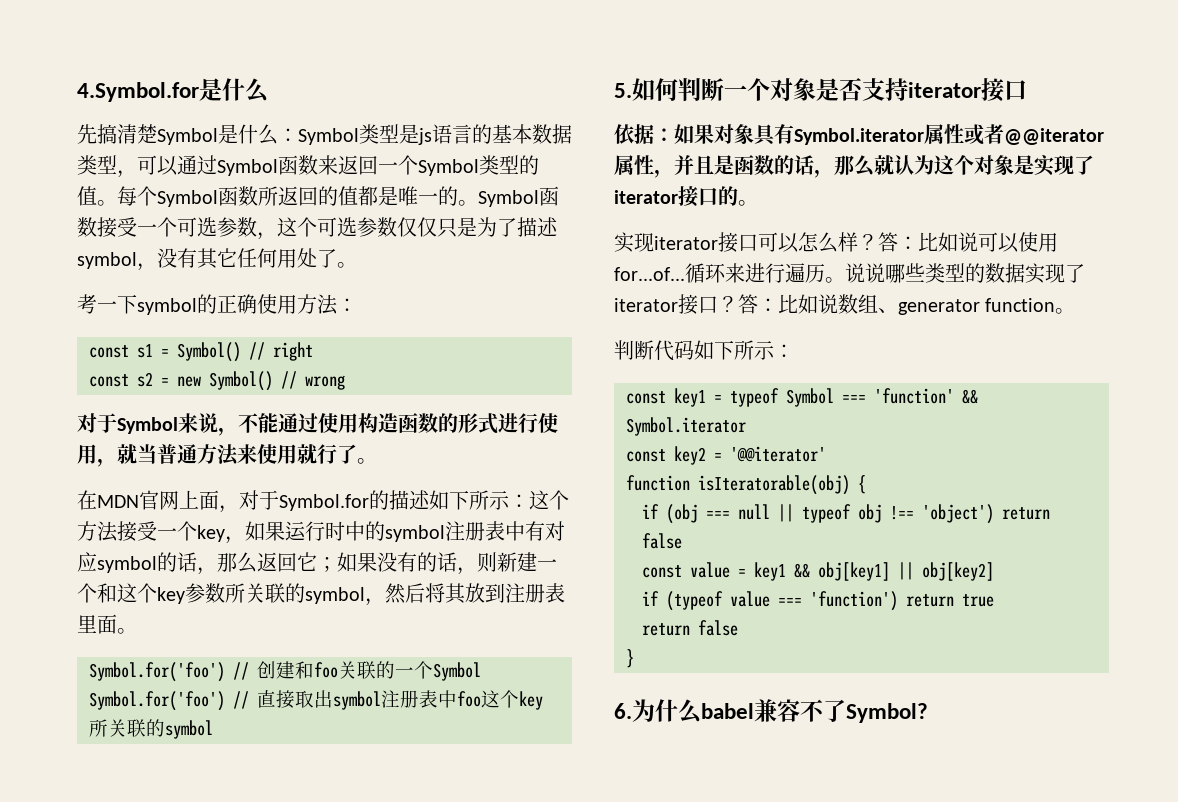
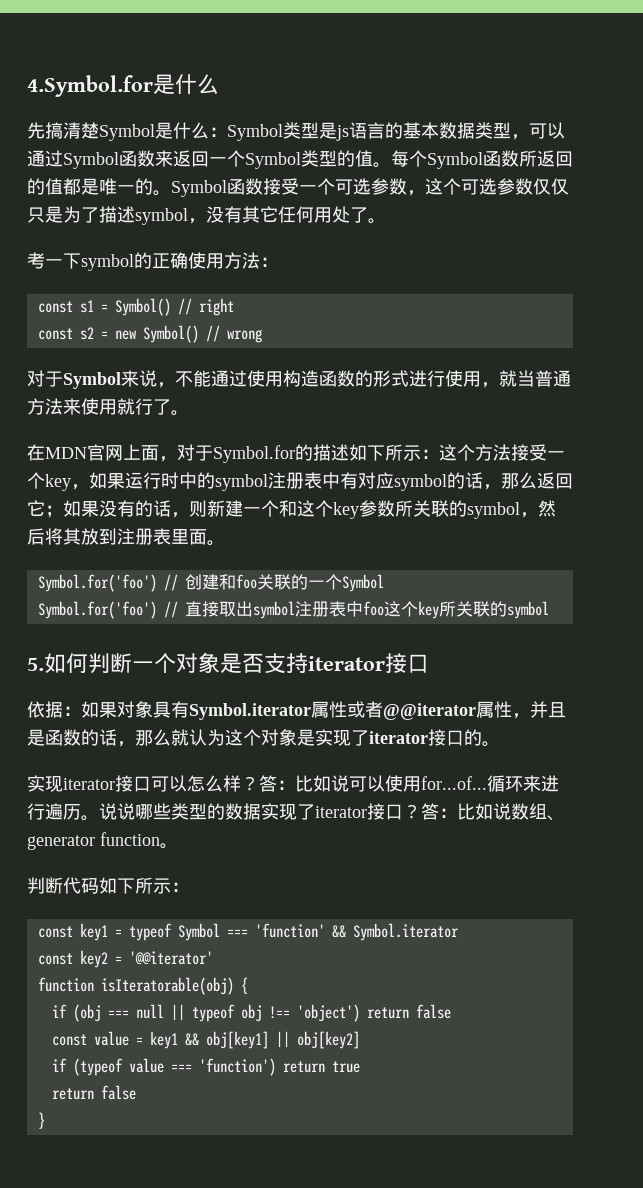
- 6.为什么babel兼容不了Symbol?

